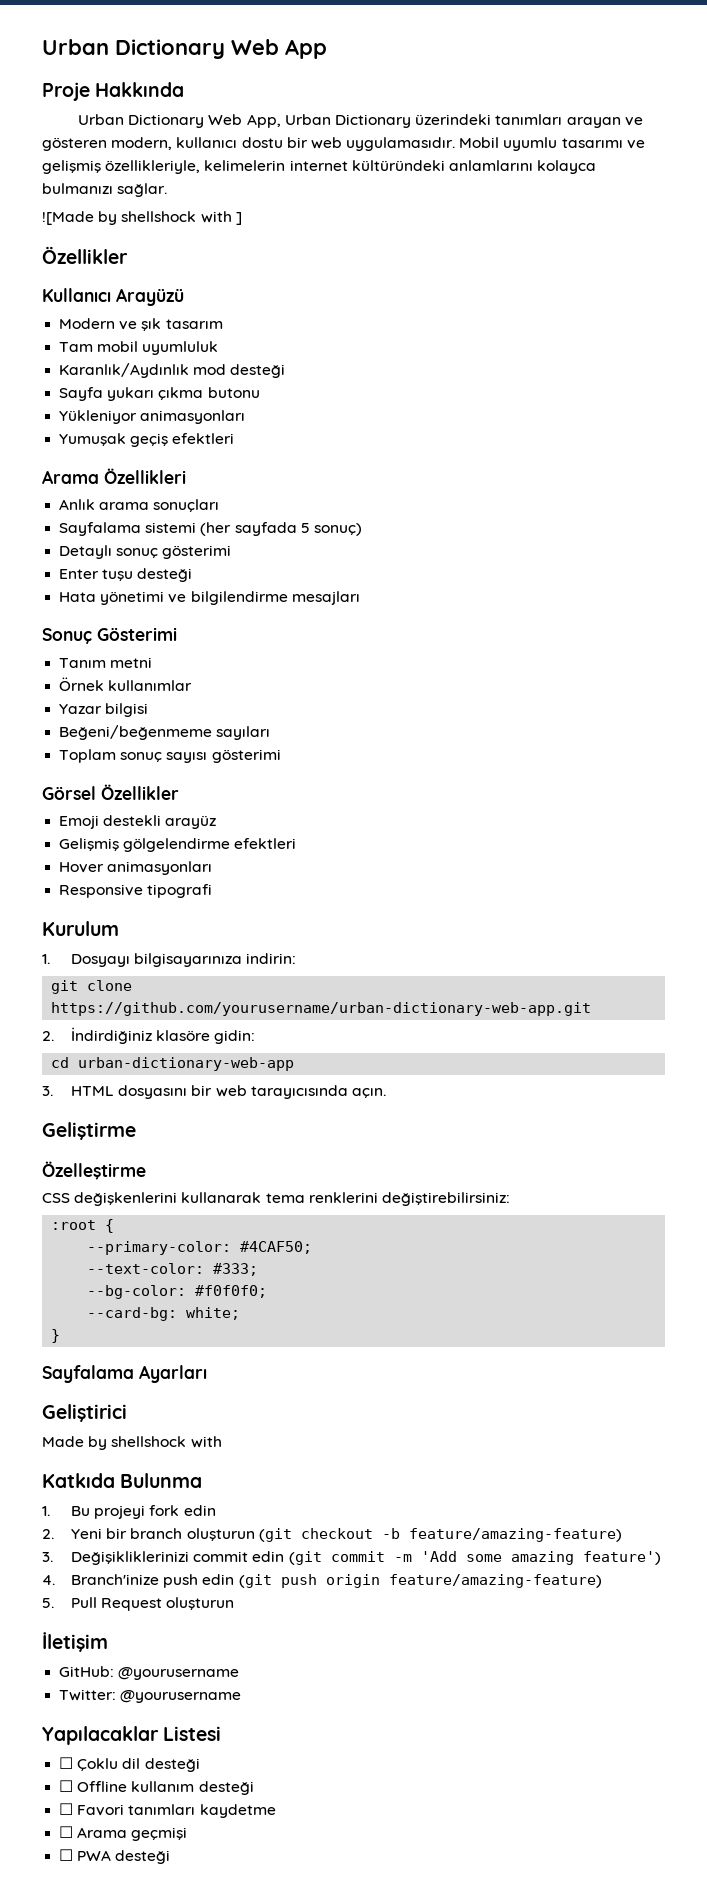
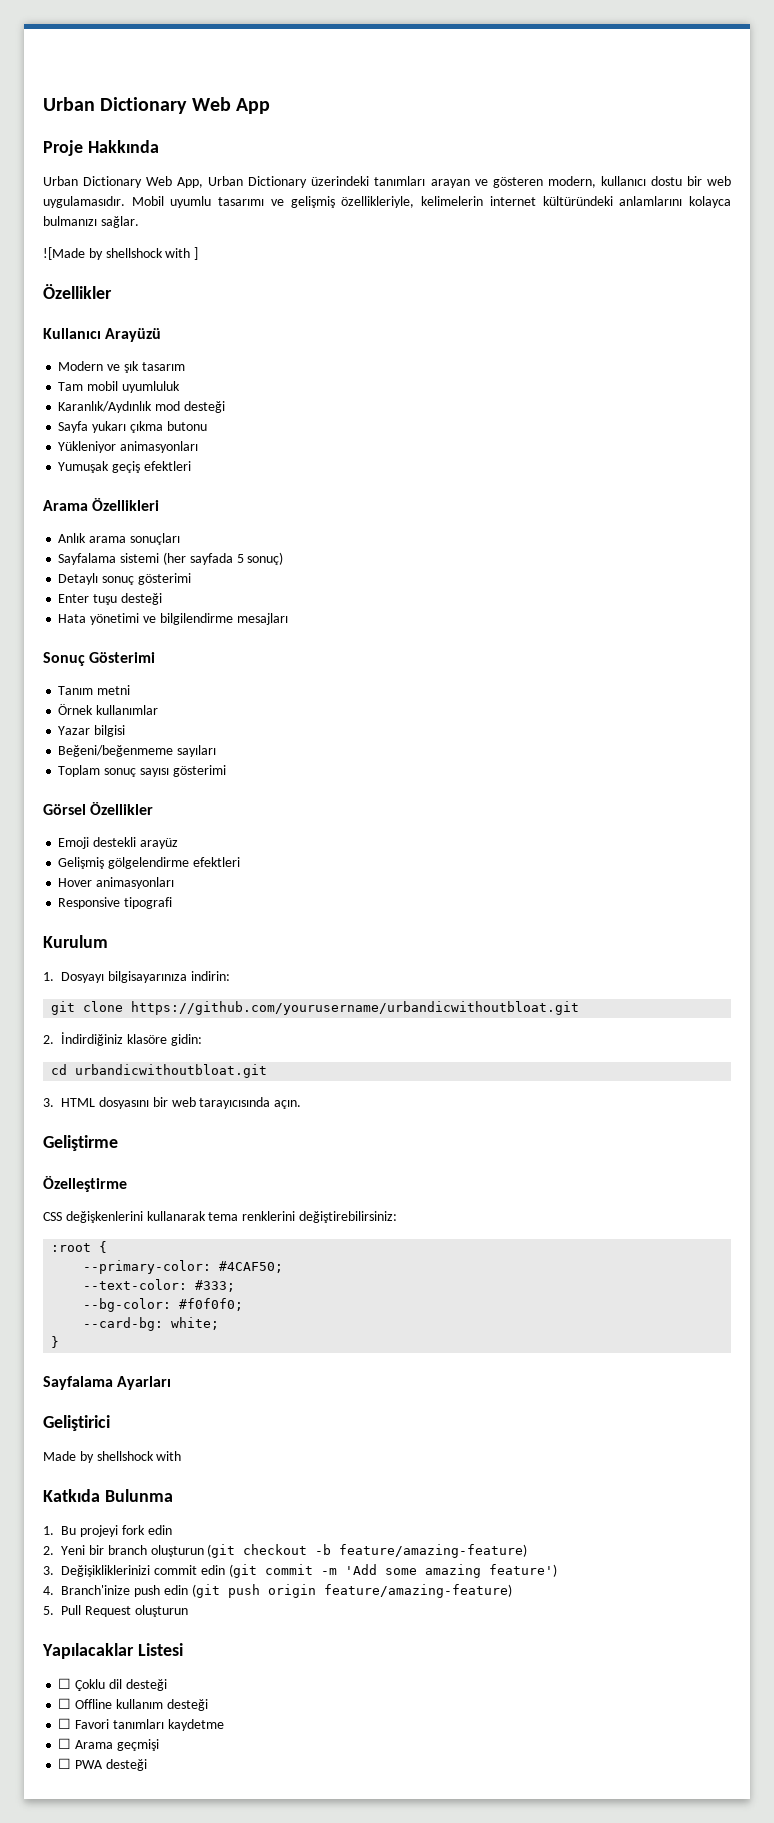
- git clone https://github.com/yourusername/urban-dictionary-web-app.git
+ git clone https://github.com/yourusername/urbandicwithoutbloat.git
- cd urban-dictionary-web-app
+ cd urbandicwithoutbloat.git
- İletişim
- GitHub: @yourusername
- Twitter: @yourusername

